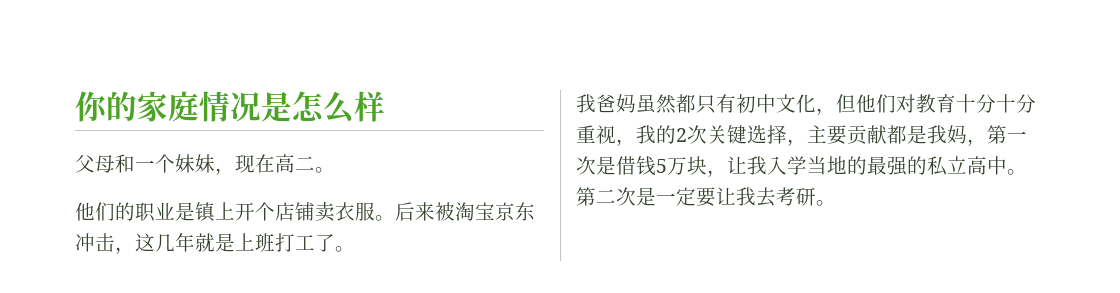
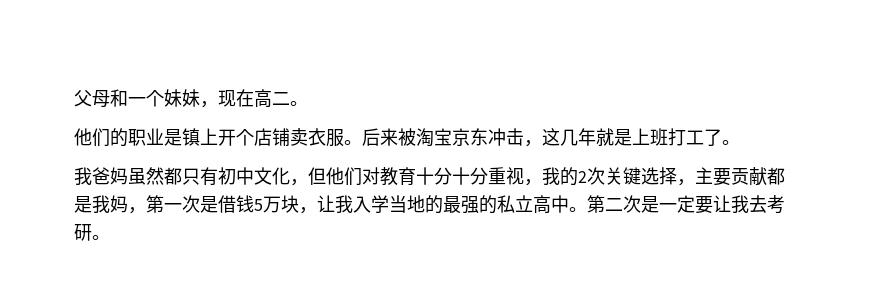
- 你的家庭情况是怎么样

